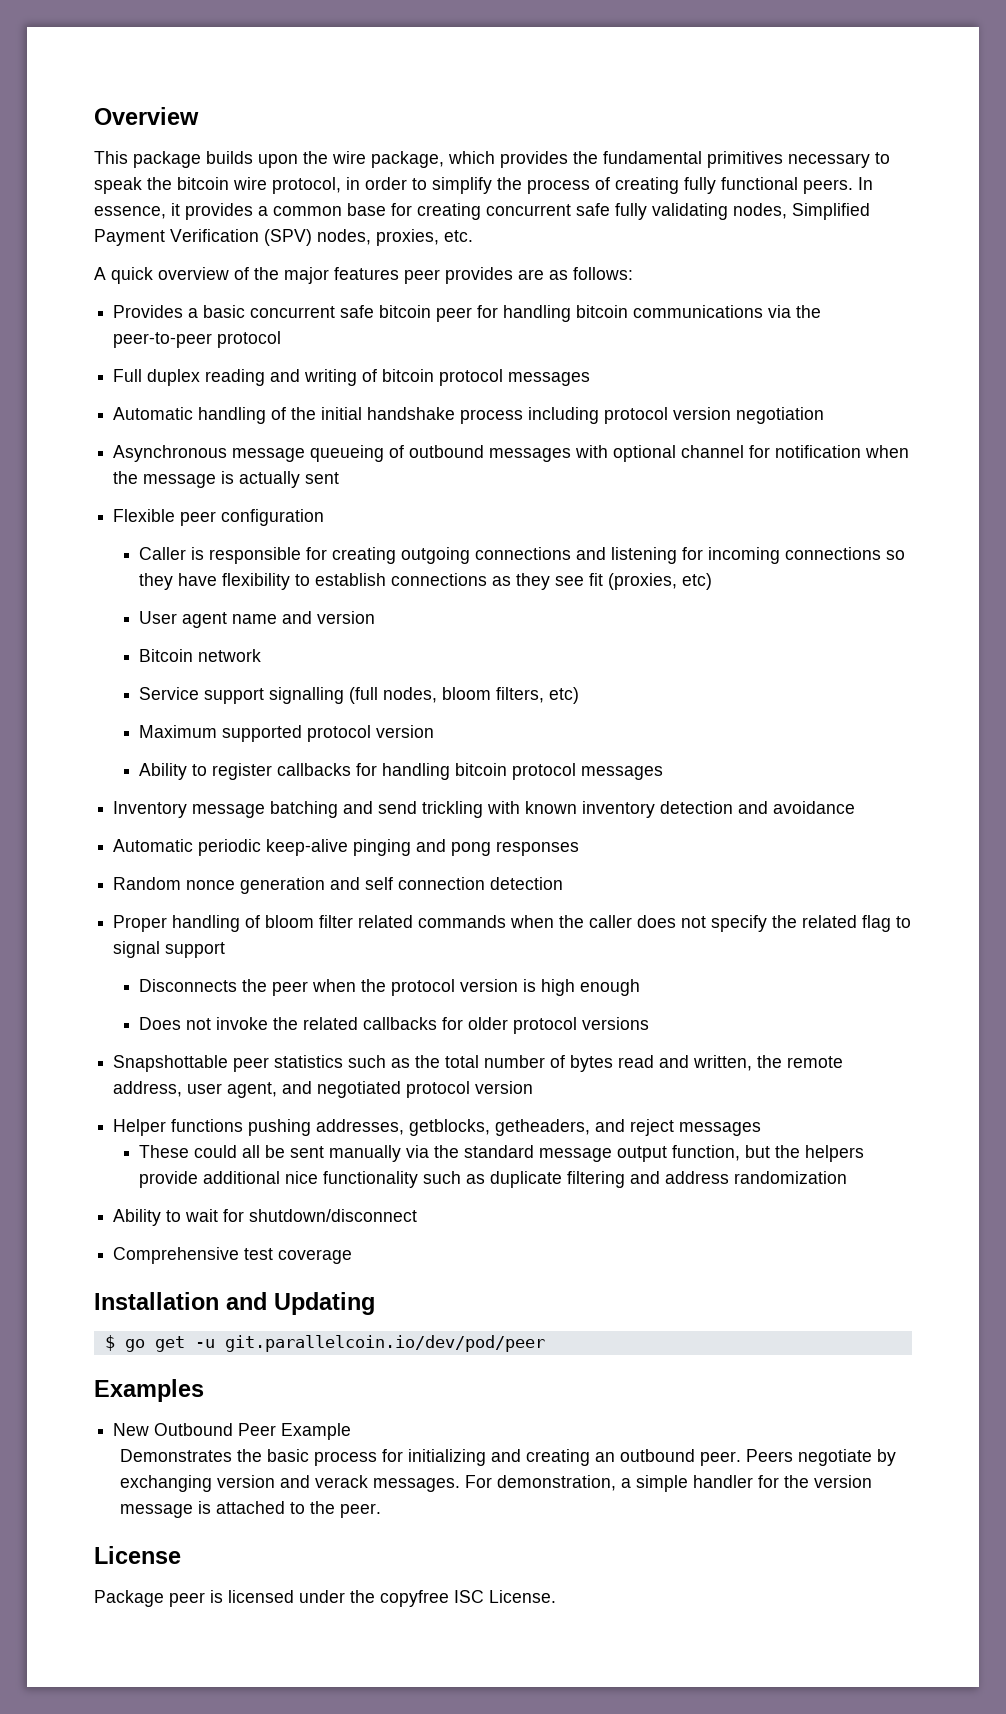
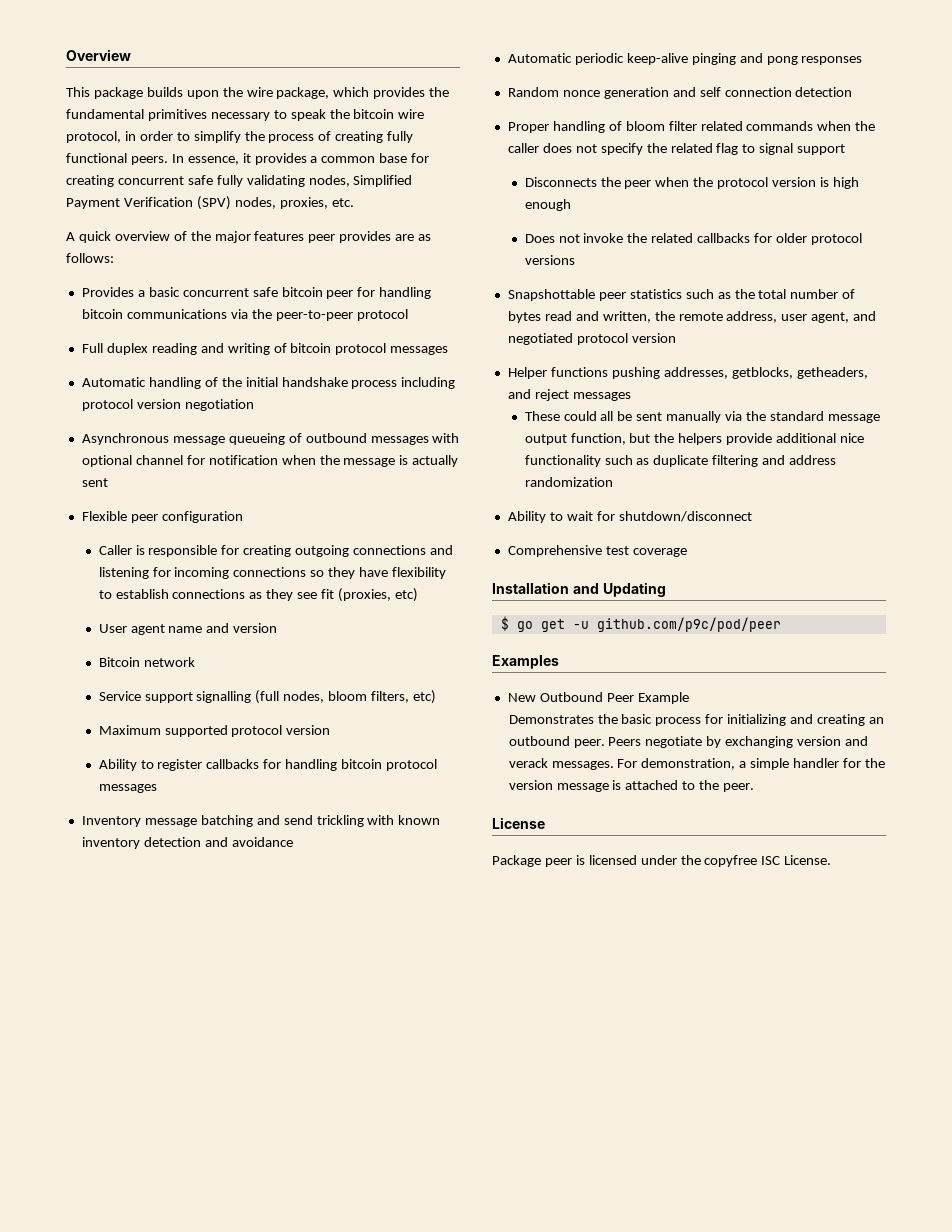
- $ go get -u git.parallelcoin.io/dev/pod/peer
+ $ go get -u github.com/p9c/pod/peer

